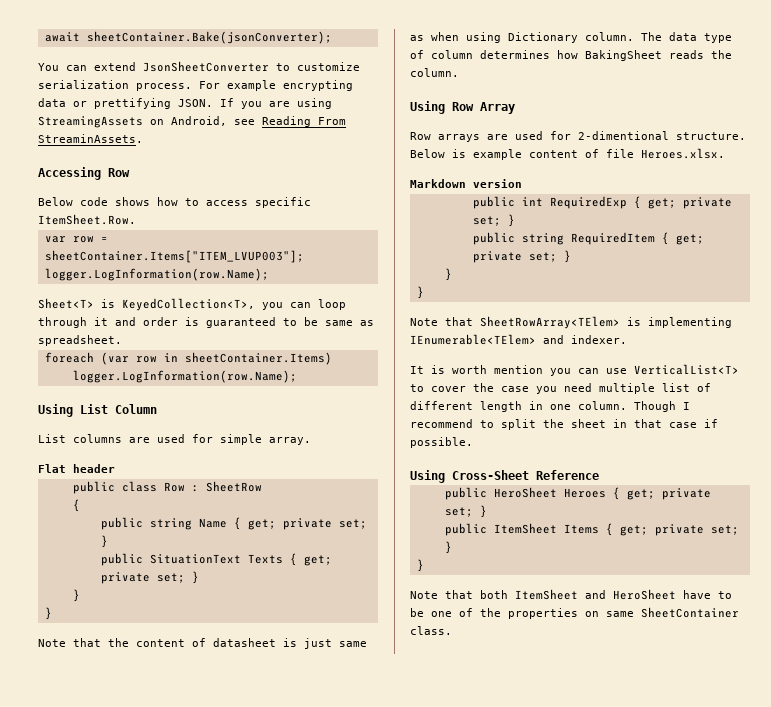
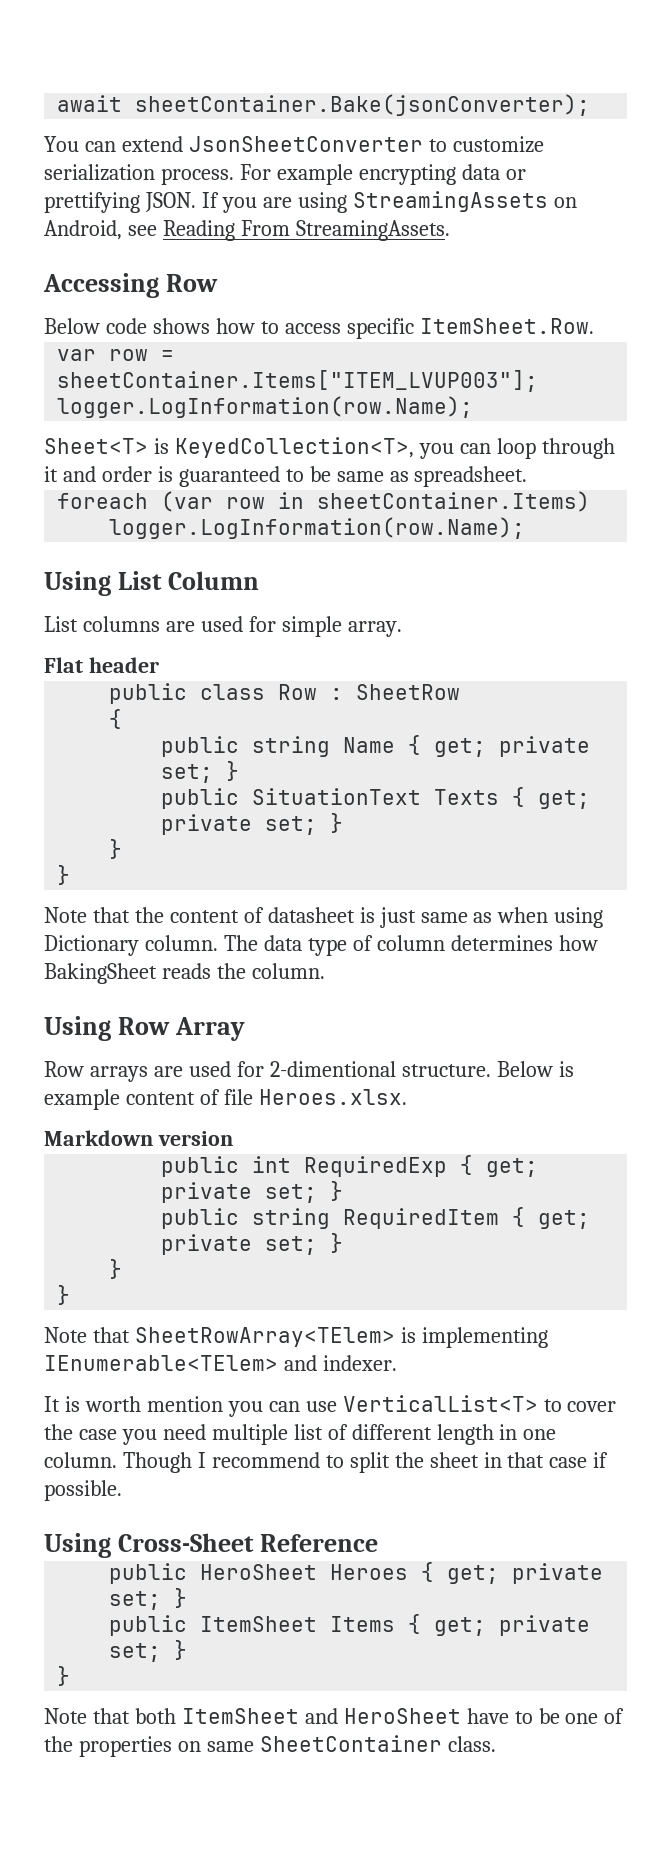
- If you are using StreamingAssets on Android, see Reading From StreaminAssets.
+ If you are using StreamingAssets on Android, see Reading From StreamingAssets.

